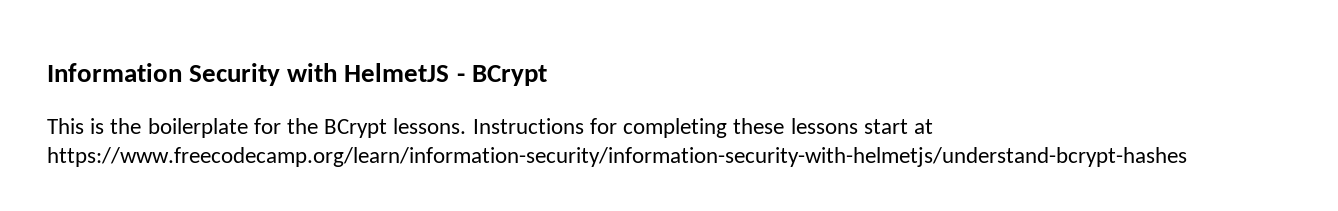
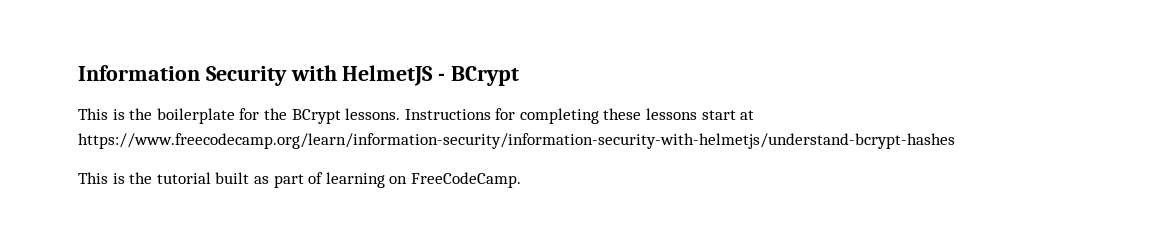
+ This is the tutorial built as part of learning on FreeCodeCamp.

